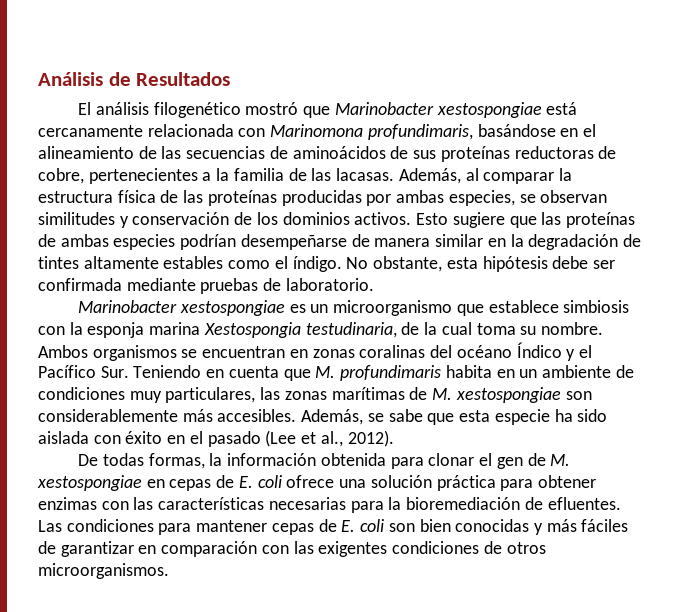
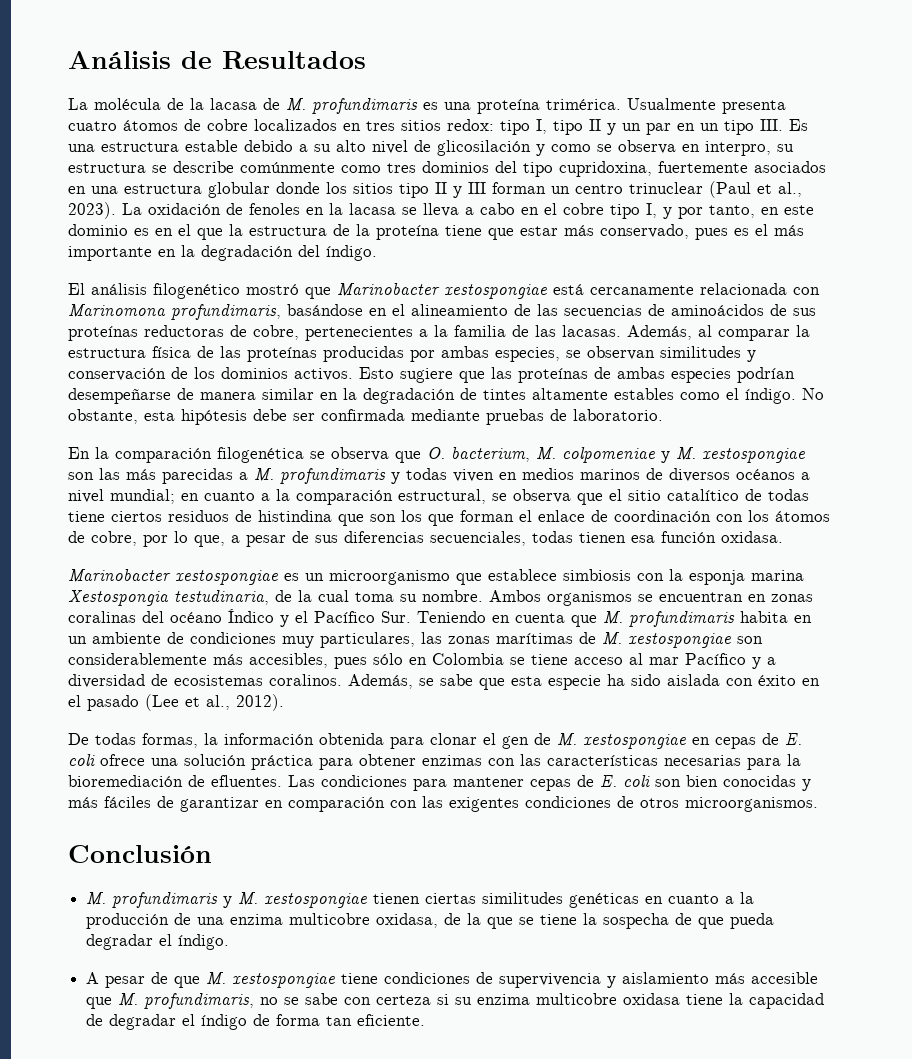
+ La molécula de la lacasa de M. profundimaris es una proteína trimérica. Usualmente presenta cuatro átomos de cobre localizados en tres sitios redox: tipo I, tipo II y un par en un tipo III. Es una estructura estable debido a su alto nivel de glicosilación y como se observa en interpro, su estructura se describe comúnmente como tres dominios del tipo cupridoxina, fuertemente asociados en una estructura globular donde los sitios tipo II y III forman un centro trinuclear (Paul et al., 2023). La oxidación de fenoles en la lacasa se lleva a cabo en el cobre tipo I, y por tanto, en este dominio es en el que la estructura de la proteína tiene que estar más conservado, pues es el más importante en la degradación del índigo.
+ En la comparación filogenética se observa que O. bacterium, M. colpomeniae y M. xestospongiae son las más parecidas a M. profundimaris y todas viven en medios marinos de diversos océanos a nivel mundial; en cuanto a la comparación estructural, se observa que el sitio catalítico de todas tiene ciertos residuos de histindina que son los que forman el enlace de coordinación con los átomos de cobre, por lo que, a pesar de sus diferencias secuenciales, todas tienen esa función oxidasa.
- Ambos organismos se encuentran en zonas coralinas del océano Índico y el Pacífico Sur. Teniendo en cuenta que M. profundimaris habita en un ambiente de condiciones muy particulares, las zonas marítimas de M. xestospongiae son considerablemente más accesibles.
+ Ambos organismos se encuentran en zonas coralinas del océano Índico y el Pacífico Sur. Teniendo en cuenta que M. profundimaris habita en un ambiente de condiciones muy particulares, las zonas marítimas de M. xestospongiae son considerablemente más accesibles, pues sólo en Colombia se tiene acceso al mar Pacífico y a diversidad de ecosistemas coralinos.
+ Conclusión
+ M. profundimaris y M. xestospongiae tienen ciertas similitudes genéticas en cuanto a la producción de una enzima multicobre oxidasa, de la que se tiene la sospecha de que pueda degradar el índigo.
+ A pesar de que M. xestospongiae tiene condiciones de supervivencia y aislamiento más accesible que M. profundimaris, no se sabe con certeza si su enzima multicobre oxidasa tiene la capacidad de degradar el índigo de forma tan eficiente.

